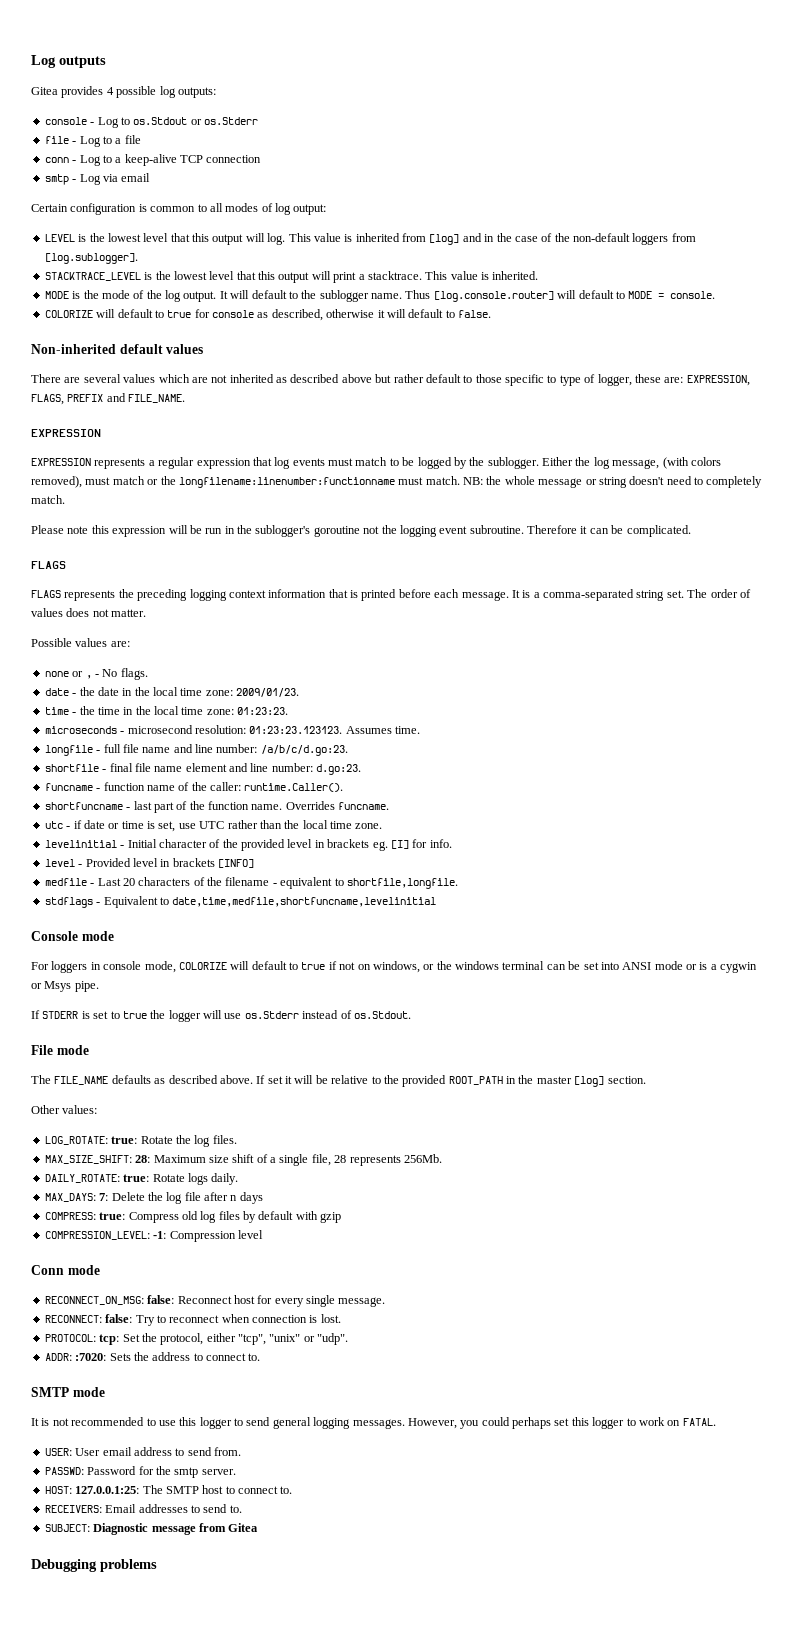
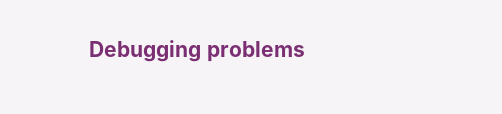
- Log outputs
- Gitea provides 4 possible log outputs:
- console - Log to os.Stdout or os.Stderr
- file - Log to a file
- conn - Log to a keep-alive TCP connection
- smtp - Log via email
- Certain configuration is common to all modes of log output:
- LEVEL is the lowest level that this output will log. This value is inherited from [log] and in the case of the non-default loggers from [log.sublogger].
- STACKTRACE_LEVEL is the lowest level that this output will print a stacktrace. This value is inherited.
- MODE is the mode of the log output. It will default to the sublogger name. Thus [log.console.router] will default to MODE = console.
- COLORIZE will default to true for console as described, otherwise it will default to false.
- Non-inherited default values
- There are several values which are not inherited as described above but rather default to those specific to type of logger, these are: EXPRESSION, FLAGS, PREFIX and FILE_NAME.
- EXPRESSION
- EXPRESSION represents a regular expression that log events must match to be logged by the sublogger. Either the log message, (with colors removed), must match or the longfilename:linenumber:functionname must match. NB: the whole message or string doesn't need to completely match.
- Please note this expression will be run in the sublogger's goroutine not the logging event subroutine. Therefore it can be complicated.
- FLAGS
- FLAGS represents the preceding logging context information that is printed before each message. It is a comma-separated string set. The order of values does not matter.
- Possible values are:
- none or , - No flags.
- date - the date in the local time zone: 2009/01/23.
- time - the time in the local time zone: 01:23:23.
- microseconds - microsecond resolution: 01:23:23.123123. Assumes time.
- longfile - full file name and line number: /a/b/c/d.go:23.
- shortfile - final file name element and line number: d.go:23.
- funcname - function name of the caller: runtime.Caller().
- shortfuncname - last part of the function name. Overrides funcname.
- utc - if date or time is set, use UTC rather than the local time zone.
- levelinitial - Initial character of the provided level in brackets eg. [I] for info.
- level - Provided level in brackets [INFO]
- medfile - Last 20 characters of the filename - equivalent to shortfile,longfile.
- stdflags - Equivalent to date,time,medfile,shortfuncname,levelinitial
- Console mode
- For loggers in console mode, COLORIZE will default to true if not on windows, or the windows terminal can be set into ANSI mode or is a cygwin or Msys pipe.
- If STDERR is set to true the logger will use os.Stderr instead of os.Stdout.
- File mode
- The FILE_NAME defaults as described above. If set it will be relative to the provided ROOT_PATH in the master [log] section.
- Other values:
- LOG_ROTATE: true: Rotate the log files.
- MAX_SIZE_SHIFT: 28: Maximum size shift of a single file, 28 represents 256Mb.
- DAILY_ROTATE: true: Rotate logs daily.
- MAX_DAYS: 7: Delete the log file after n days
- COMPRESS: true: Compress old log files by default with gzip
- COMPRESSION_LEVEL: -1: Compression level
- Conn mode
- RECONNECT_ON_MSG: false: Reconnect host for every single message.
- RECONNECT: false: Try to reconnect when connection is lost.
- PROTOCOL: tcp: Set the protocol, either "tcp", "unix" or "udp".
- ADDR: :7020: Sets the address to connect to.
- SMTP mode
- It is not recommended to use this logger to send general logging messages. However, you could perhaps set this logger to work on FATAL.
- USER: User email address to send from.
- PASSWD: Password for the smtp server.
- HOST: 127.0.0.1:25: The SMTP host to connect to.
- RECEIVERS: Email addresses to send to.
- SUBJECT: Diagnostic message from Gitea

